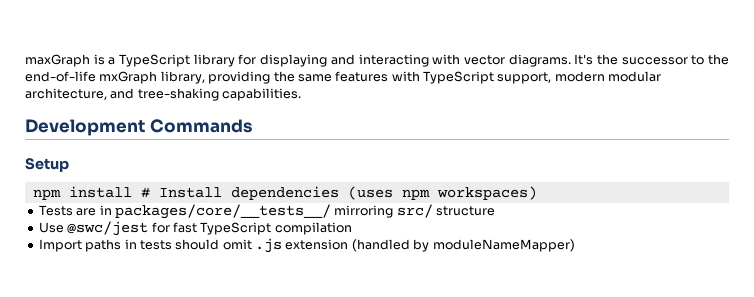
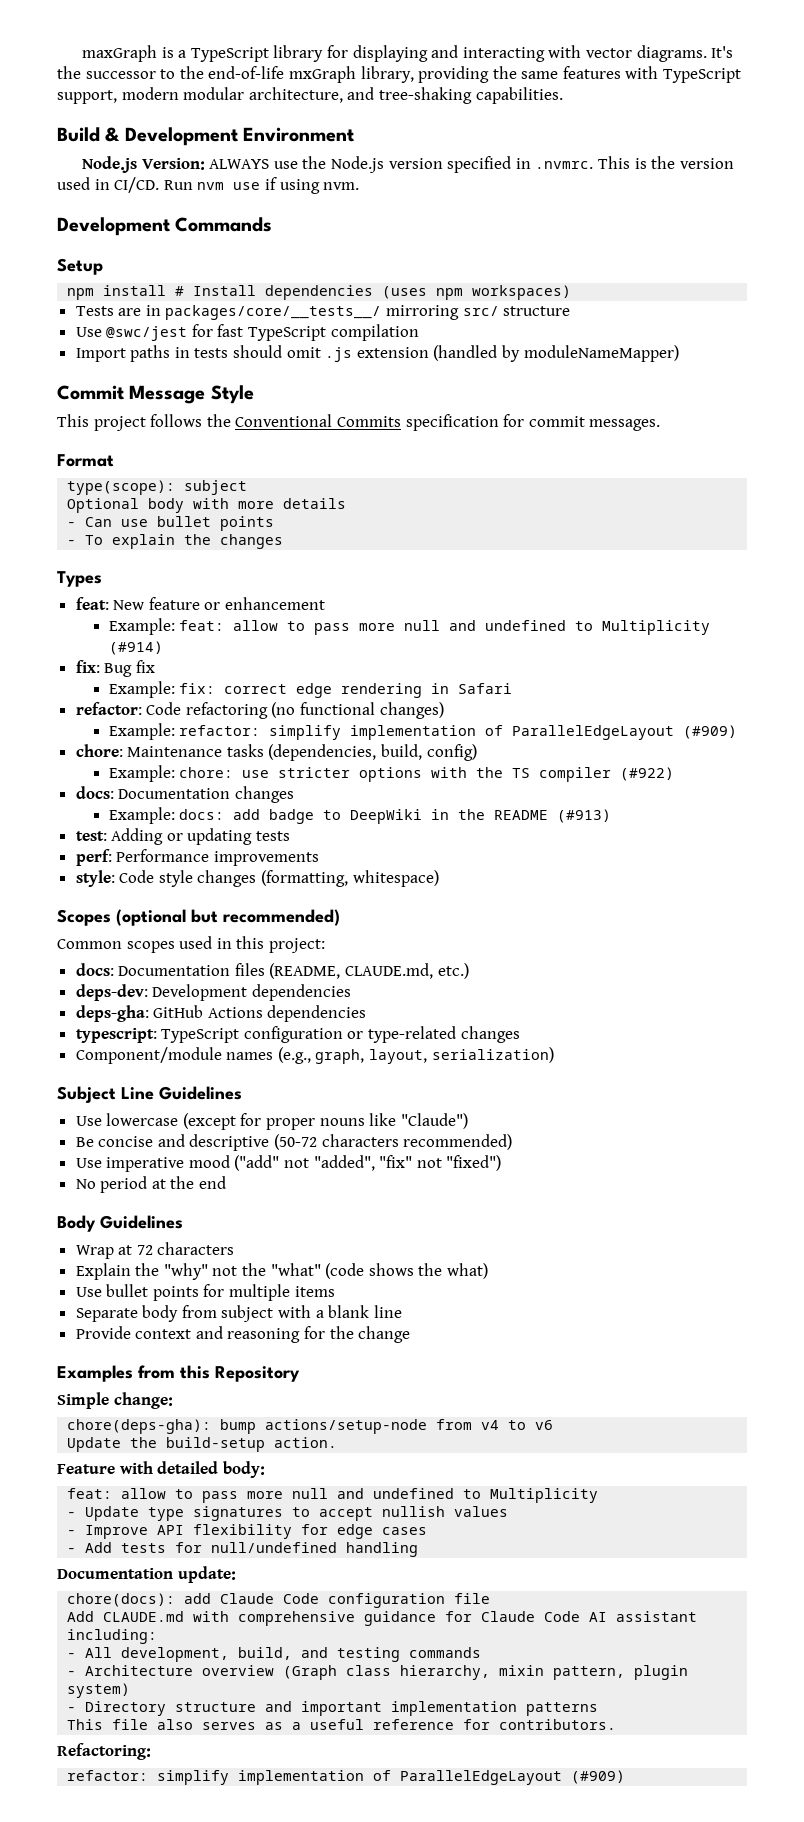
+ Build & Development Environment
+ Node.js Version: ALWAYS use the Node.js version specified in .nvmrc. This is the version used in CI/CD. Run nvm use if using nvm.
+ Commit Message Style
+ This project follows the Conventional Commits specification for commit messages.
+ Format
+ type(scope): subject
+ Optional body with more details
+ - Can use bullet points
+ - To explain the changes
+ Types
+ feat: New feature or enhancement
+ Example: feat: allow to pass more null and undefined to Multiplicity (#914)
+ fix: Bug fix
+ Example: fix: correct edge rendering in Safari
+ refactor: Code refactoring (no functional changes)
+ Example: refactor: simplify implementation of ParallelEdgeLayout (#909)
+ chore: Maintenance tasks (dependencies, build, config)
+ Example: chore: use stricter options with the TS compiler (#922)
+ docs: Documentation changes
+ Example: docs: add badge to DeepWiki in the README (#913)
+ test: Adding or updating tests
+ perf: Performance improvements
+ style: Code style changes (formatting, whitespace)
+ Scopes (optional but recommended)
+ Common scopes used in this project:
+ docs: Documentation files (README, CLAUDE.md, etc.)
+ deps-dev: Development dependencies
+ deps-gha: GitHub Actions dependencies
+ typescript: TypeScript configuration or type-related changes
+ Component/module names (e.g., graph, layout, serialization)
+ Subject Line Guidelines
+ Use lowercase (except for proper nouns like "Claude")
+ Be concise and descriptive (50-72 characters recommended)
+ Use imperative mood ("add" not "added", "fix" not "fixed")
+ No period at the end
+ Body Guidelines
+ Wrap at 72 characters
+ Explain the "why" not the "what" (code shows the what)
+ Use bullet points for multiple items
+ Separate body from subject with a blank line
+ Provide context and reasoning for the change
+ Examples from this Repository
+ Simple change:
+ chore(deps-gha): bump actions/setup-node from v4 to v6
+ Update the build-setup action.
+ Feature with detailed body:
+ feat: allow to pass more null and undefined to Multiplicity
+ - Update type signatures to accept nullish values
+ - Improve API flexibility for edge cases
+ - Add tests for null/undefined handling
+ Documentation update:
+ chore(docs): add Claude Code configuration file
+ Add CLAUDE.md with comprehensive guidance for Claude Code AI assistant including:
+ - All development, build, and testing commands
+ - Architecture overview (Graph class hierarchy, mixin pattern, plugin system)
+ - Directory structure and important implementation patterns
+ This file also serves as a useful reference for contributors.
+ Refactoring:
+ refactor: simplify implementation of ParallelEdgeLayout (#909)

